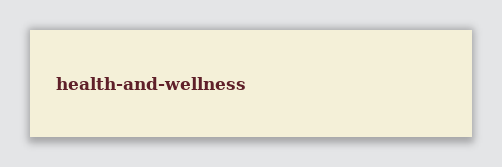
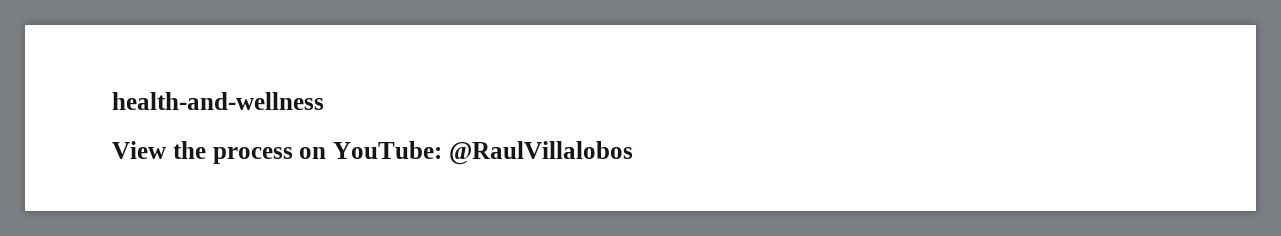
+ View the process on YouTube: @RaulVillalobos

